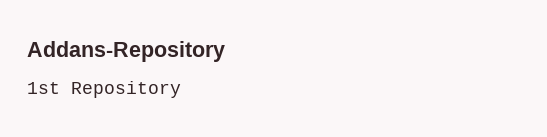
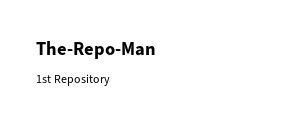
- Addans-Repository
+ The-Repo-Man

